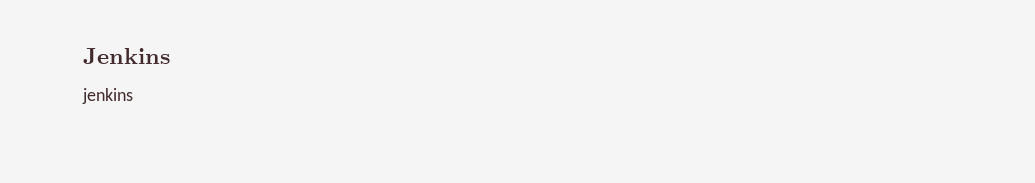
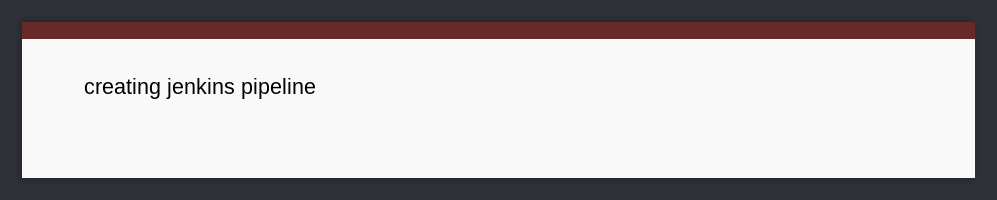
- Jenkins
- jenkins
+ creating jenkins pipeline

